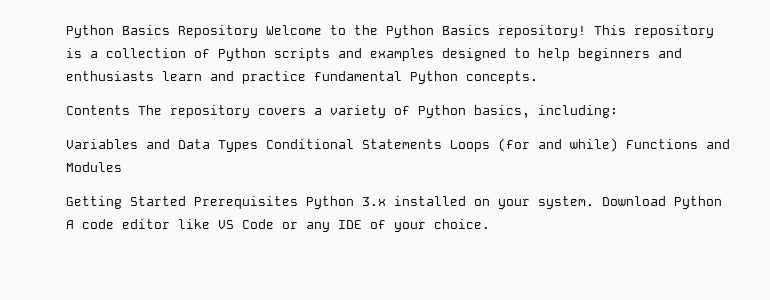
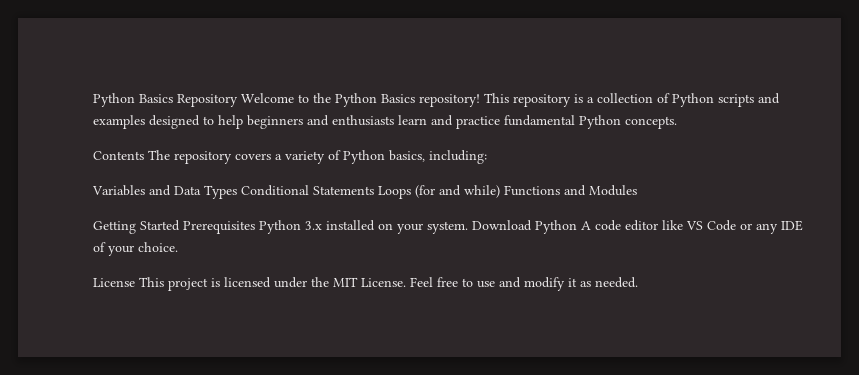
+ License This project is licensed under the MIT License. Feel free to use and modify it as needed.

